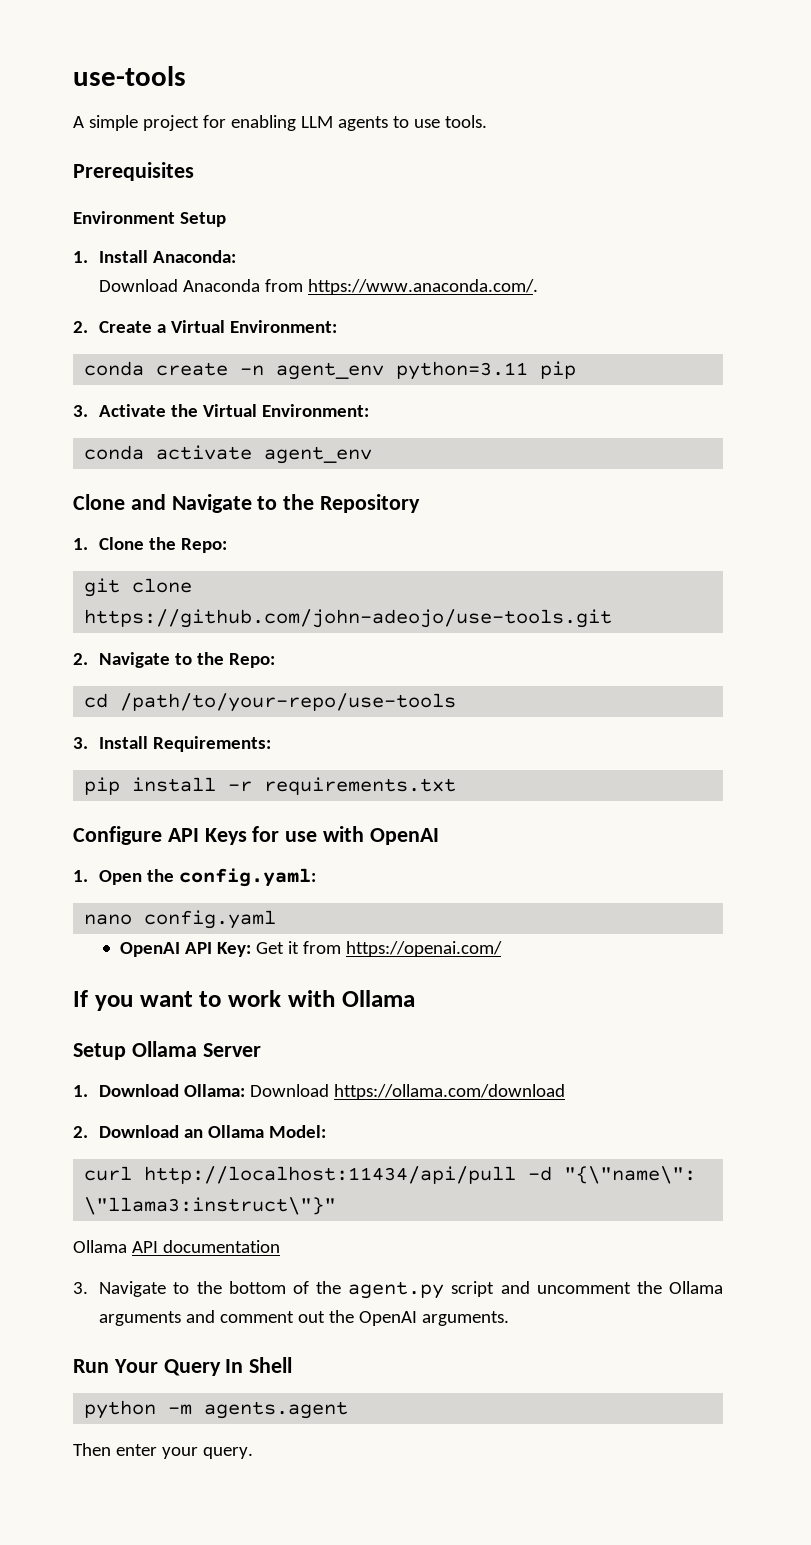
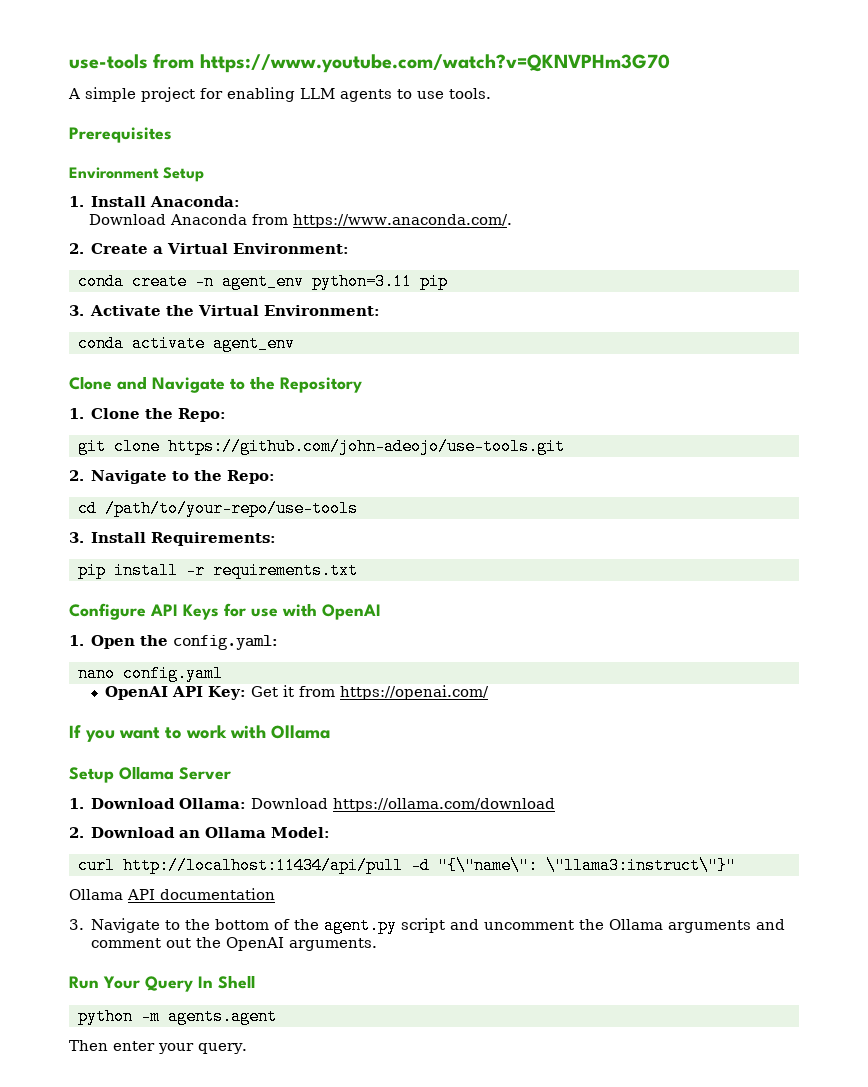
- use-tools
+ use-tools from https://www.youtube.com/watch?v=QKNVPHm3G70

